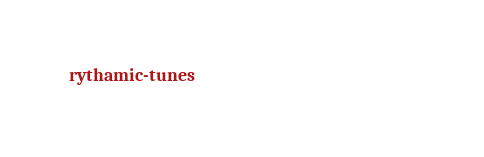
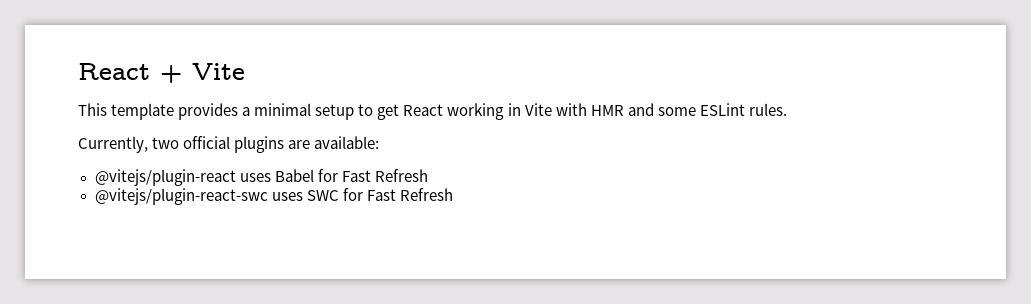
- rythamic-tunes
+ React + Vite
+ This template provides a minimal setup to get React working in Vite with HMR and some ESLint rules.
+ Currently, two official plugins are available:
+ @vitejs/plugin-react uses Babel for Fast Refresh
+ @vitejs/plugin-react-swc uses SWC for Fast Refresh

